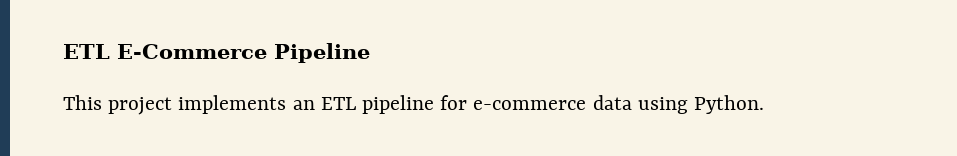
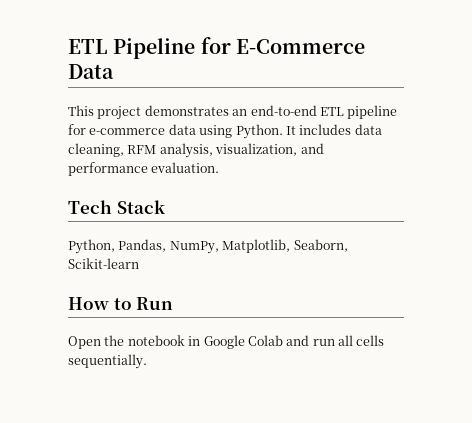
- ETL E-Commerce Pipeline
+ ETL Pipeline for E-Commerce Data
- This project implements an ETL pipeline for e-commerce data using Python.
+ This project demonstrates an end-to-end ETL pipeline for e-commerce data using Python.
+ It includes data cleaning, RFM analysis, visualization, and performance evaluation.
+ Tech Stack
+ Python, Pandas, NumPy, Matplotlib, Seaborn, Scikit-learn
+ How to Run
+ Open the notebook in Google Colab and run all cells sequentially.

